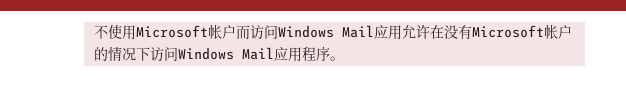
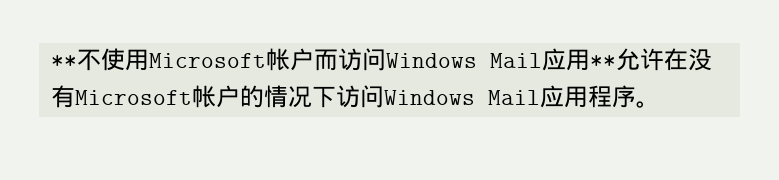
- 不使用Microsoft帐户而访问Windows Mail应用允许在没有Microsoft帐户的情况下访问Windows Mail应用程序。
+ **不使用Microsoft帐户而访问Windows Mail应用**允许在没有Microsoft帐户的情况下访问Windows Mail应用程序。

